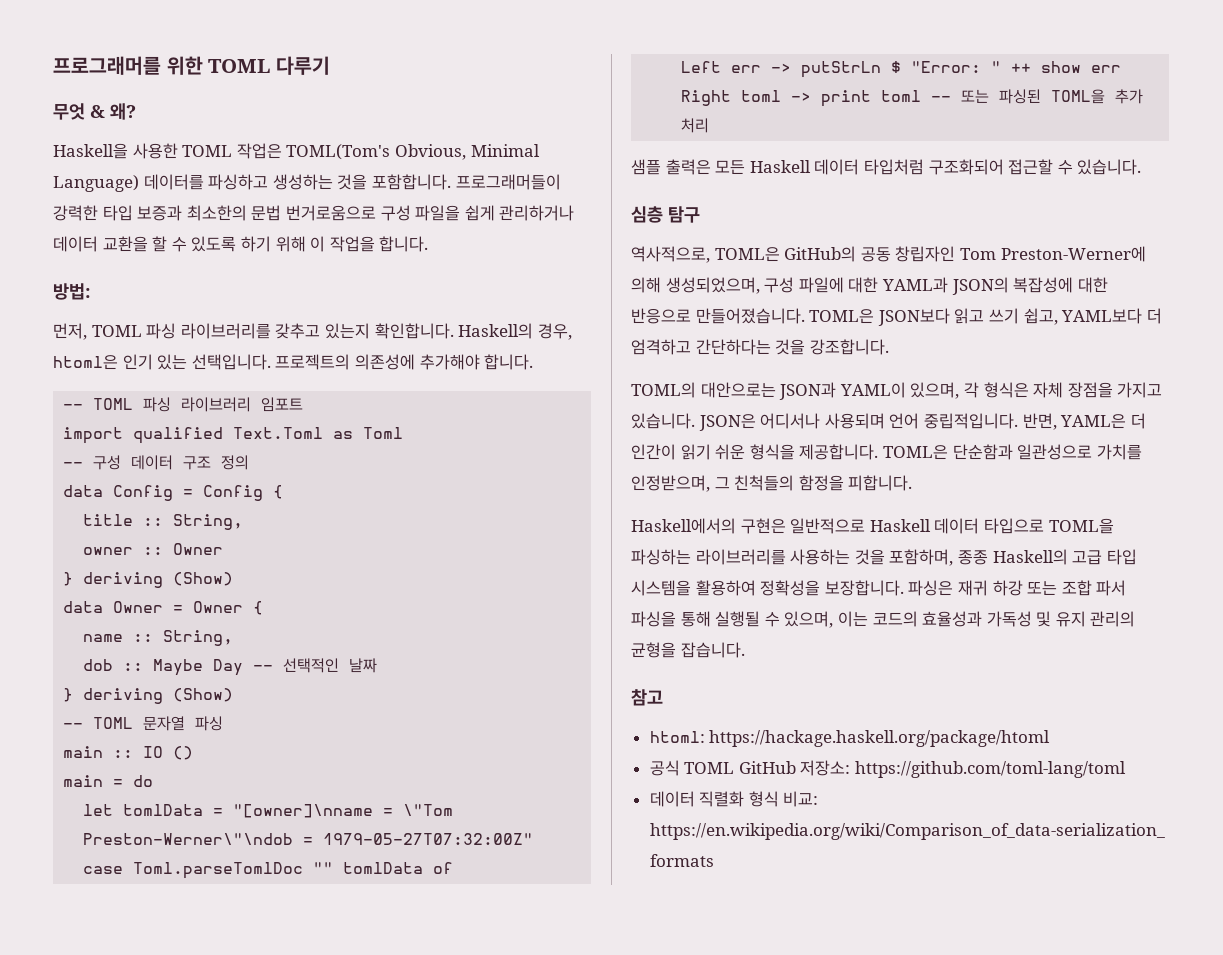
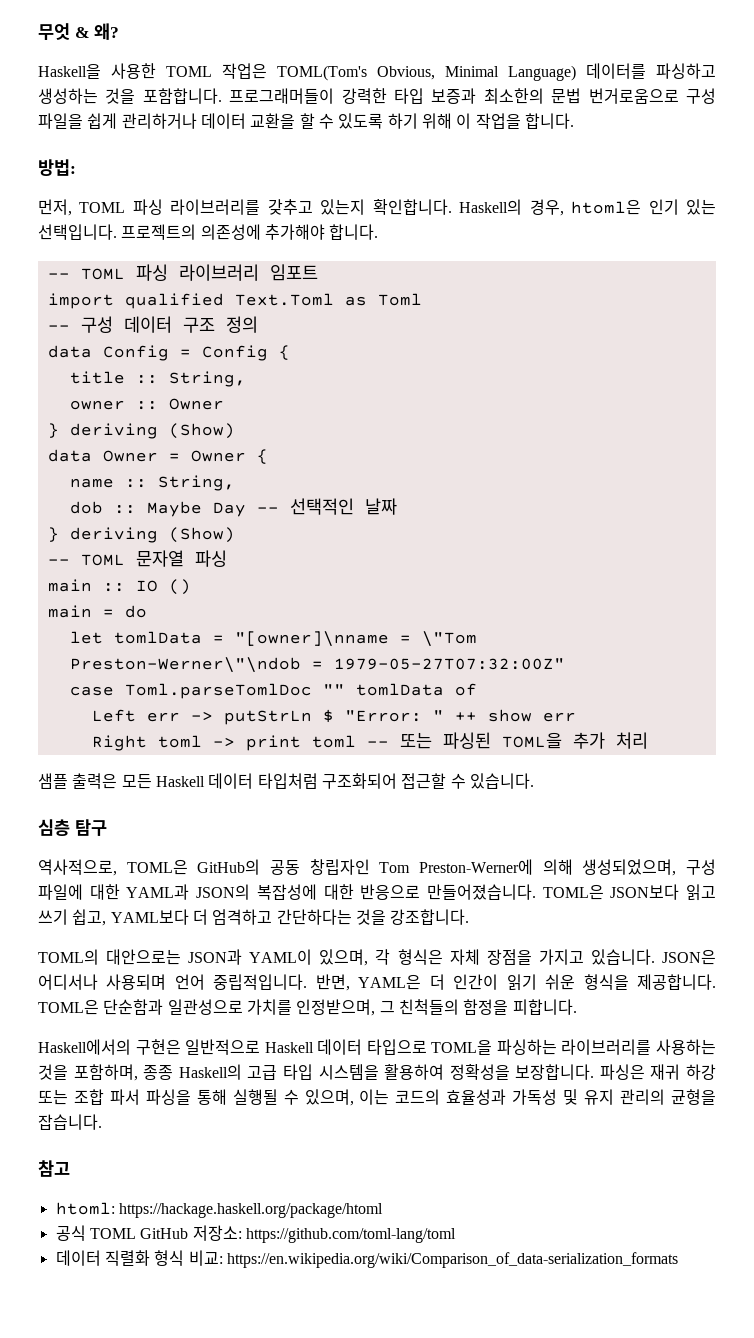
- 프로그래머를 위한 TOML 다루기

